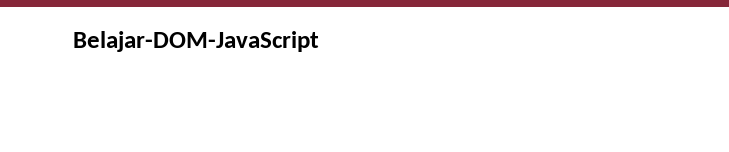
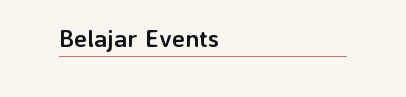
- Belajar-DOM-JavaScript
+ Belajar Events

